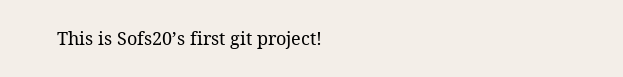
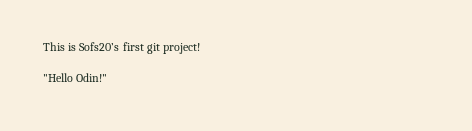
+ "Hello Odin!"

